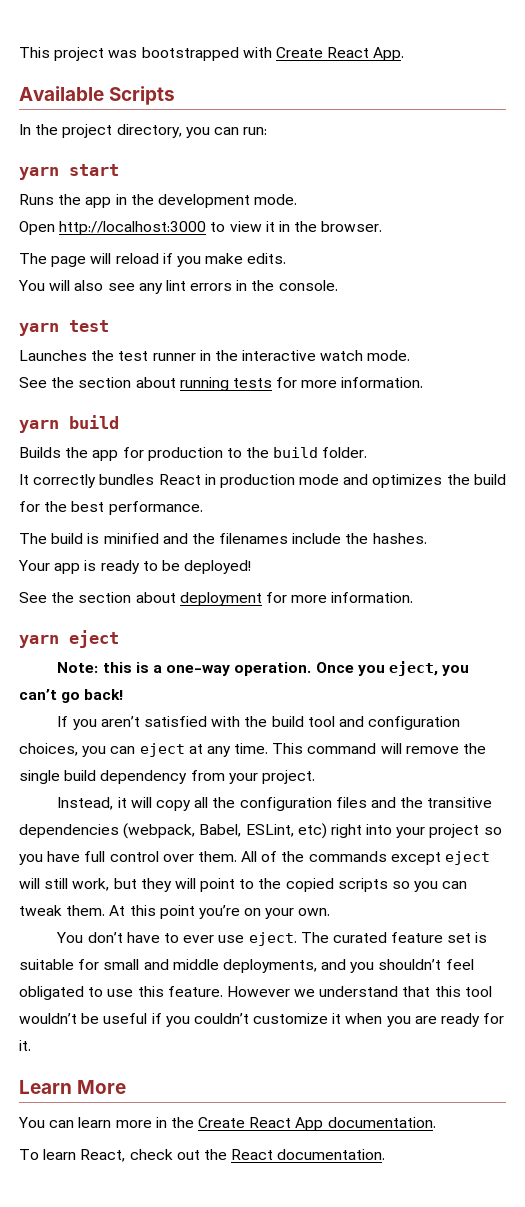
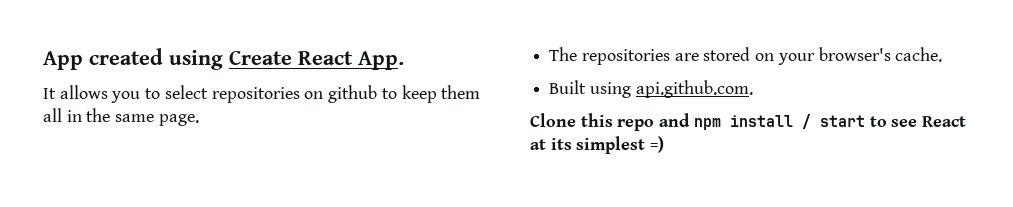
- This project was bootstrapped with Create React App.
- Available Scripts
- In the project directory, you can run:
- yarn start
- Runs the app in the development mode.
- Open http://localhost:3000 to view it in the browser.
- The page will reload if you make edits.
- You will also see any lint errors in the console.
- yarn test
- Launches the test runner in the interactive watch mode.
- See the section about running tests for more information.
- yarn build
- Builds the app for production to the build folder.
- It correctly bundles React in production mode and optimizes the build for the best performance.
- The build is minified and the filenames include the hashes.
- Your app is ready to be deployed!
- See the section about deployment for more information.
- yarn eject
- Note: this is a one-way operation. Once you eject, you can’t go back!
- If you aren’t satisfied with the build tool and configuration choices, you can eject at any time. This command will remove the single build dependency from your project.
- Instead, it will copy all the configuration files and the transitive dependencies (webpack, Babel, ESLint, etc) right into your project so you have full control over them. All of the commands except eject will still work, but they will point to the copied scripts so you can tweak them. At this point you’re on your own.
- You don’t have to ever use eject. The curated feature set is suitable for small and middle deployments, and you shouldn’t feel obligated to use this feature. However we understand that this tool wouldn’t be useful if you couldn’t customize it when you are ready for it.
- Learn More
- You can learn more in the Create React App documentation.
- To learn React, check out the React documentation.
+ App created using Create React App.
+ It allows you to select repositories on github to keep them all in the same page.
+ The repositories are stored on your browser's cache.
+ Built using api.github.com.
+ Clone this repo and npm install / start to see React at its simplest =)

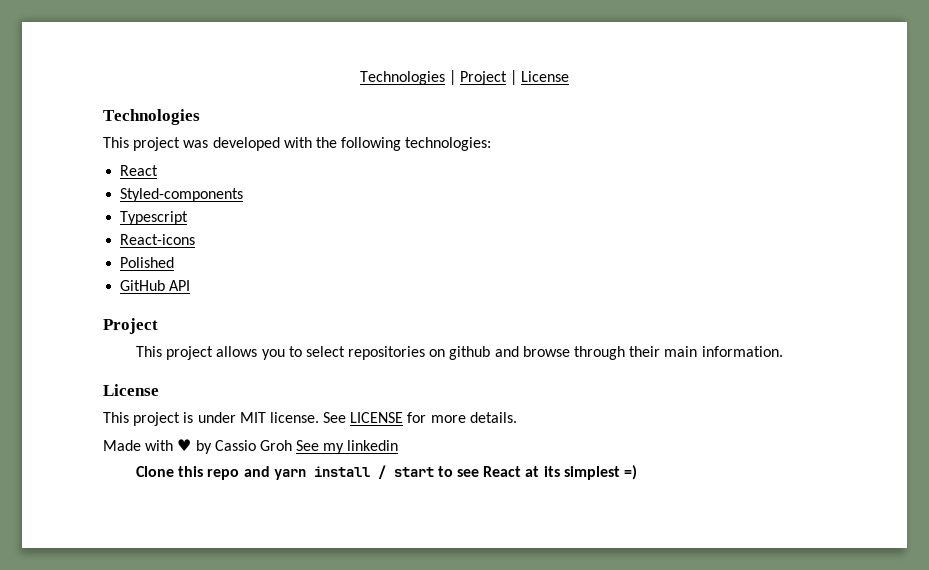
- App created using Create React App.
- It allows you to select repositories on github to keep them all in the same page.
- The repositories are stored on your browser's cache.
- Built using api.github.com.
+ Technologies | Project | License
+ Technologies
+ This project was developed with the following technologies:
+ React
+ Styled-components
+ Typescript
+ React-icons
+ Polished
+ GitHub API
+ Project
+ This project allows you to select repositories on github and browse through their main information.
+ License
+ This project is under MIT license. See LICENSE for more details.
+ Made with ♥ by Cassio Groh See my linkedin
- Clone this repo and npm install / start to see React at its simplest =)
+ Clone this repo and yarn install / start to see React at its simplest =)

